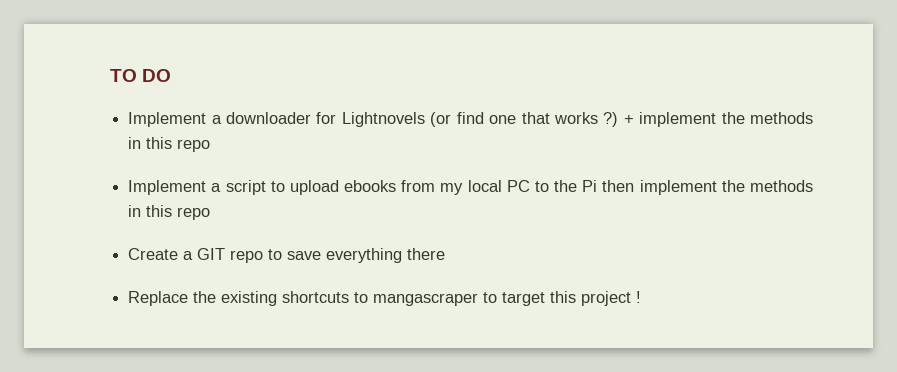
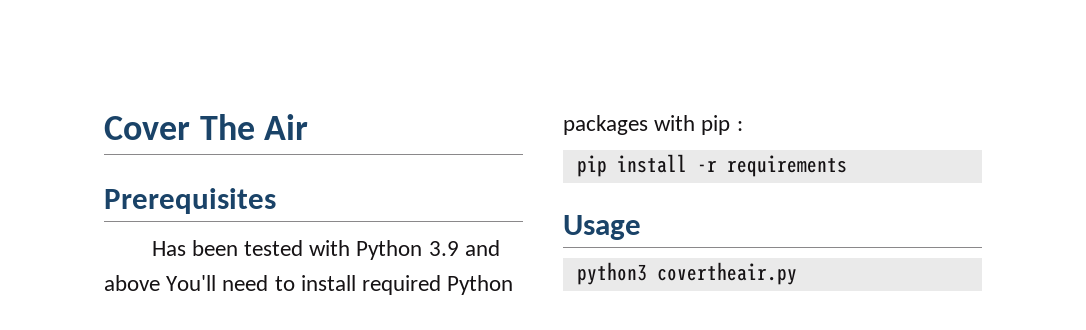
- TO DO
- Implement a downloader for Lightnovels (or find one that works ?) + implement the methods in this repo
- Implement a script to upload ebooks from my local PC to the Pi then implement the methods in this repo
- Create a GIT repo to save everything there
- Replace the existing shortcuts to mangascraper to target this project !
+ Cover The Air
+ Prerequisites
+ Has been tested with Python 3.9 and above You'll need to install required Python packages with pip :
+ pip install -r requirements
+ Usage
+ python3 covertheair.py

